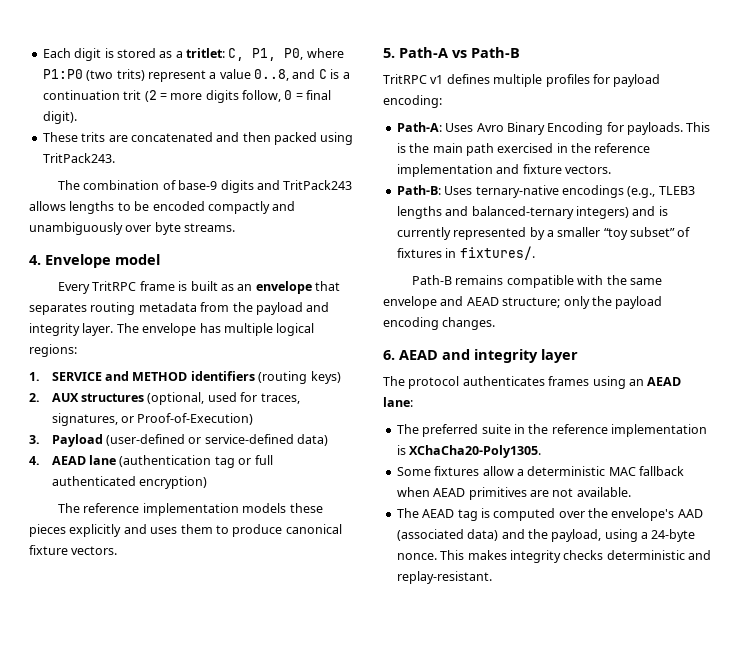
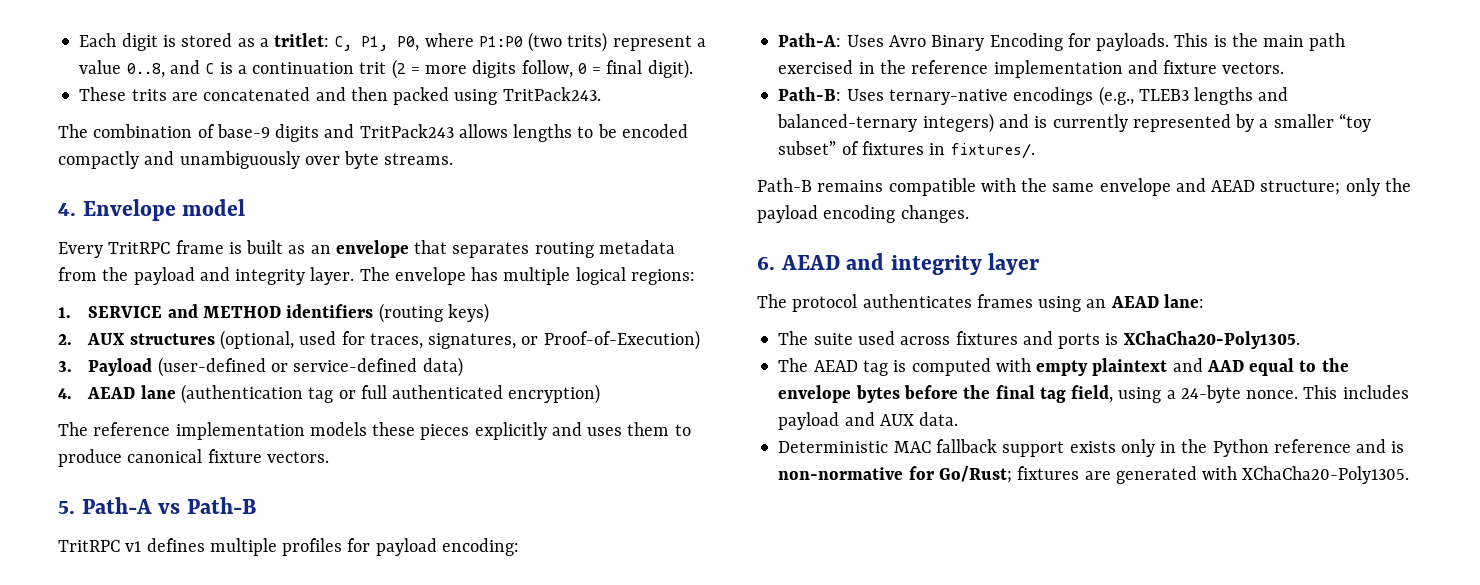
- The preferred suite in the reference implementation is XChaCha20-Poly1305.
- Some fixtures allow a deterministic MAC fallback when AEAD primitives are not available.
+ The suite used across fixtures and ports is XChaCha20-Poly1305.
- The AEAD tag is computed over the envelope's AAD (associated data) and the payload, using a 24-byte nonce.
+ The AEAD tag is computed with empty plaintext and AAD equal to the envelope bytes before the final tag field, using a 24-byte nonce.
- This makes integrity checks deterministic and replay-resistant.
+ This includes payload and AUX data.
+ Deterministic MAC fallback support exists only in the Python reference and is non-normative for Go/Rust; fixtures are generated with XChaCha20-Poly1305.

